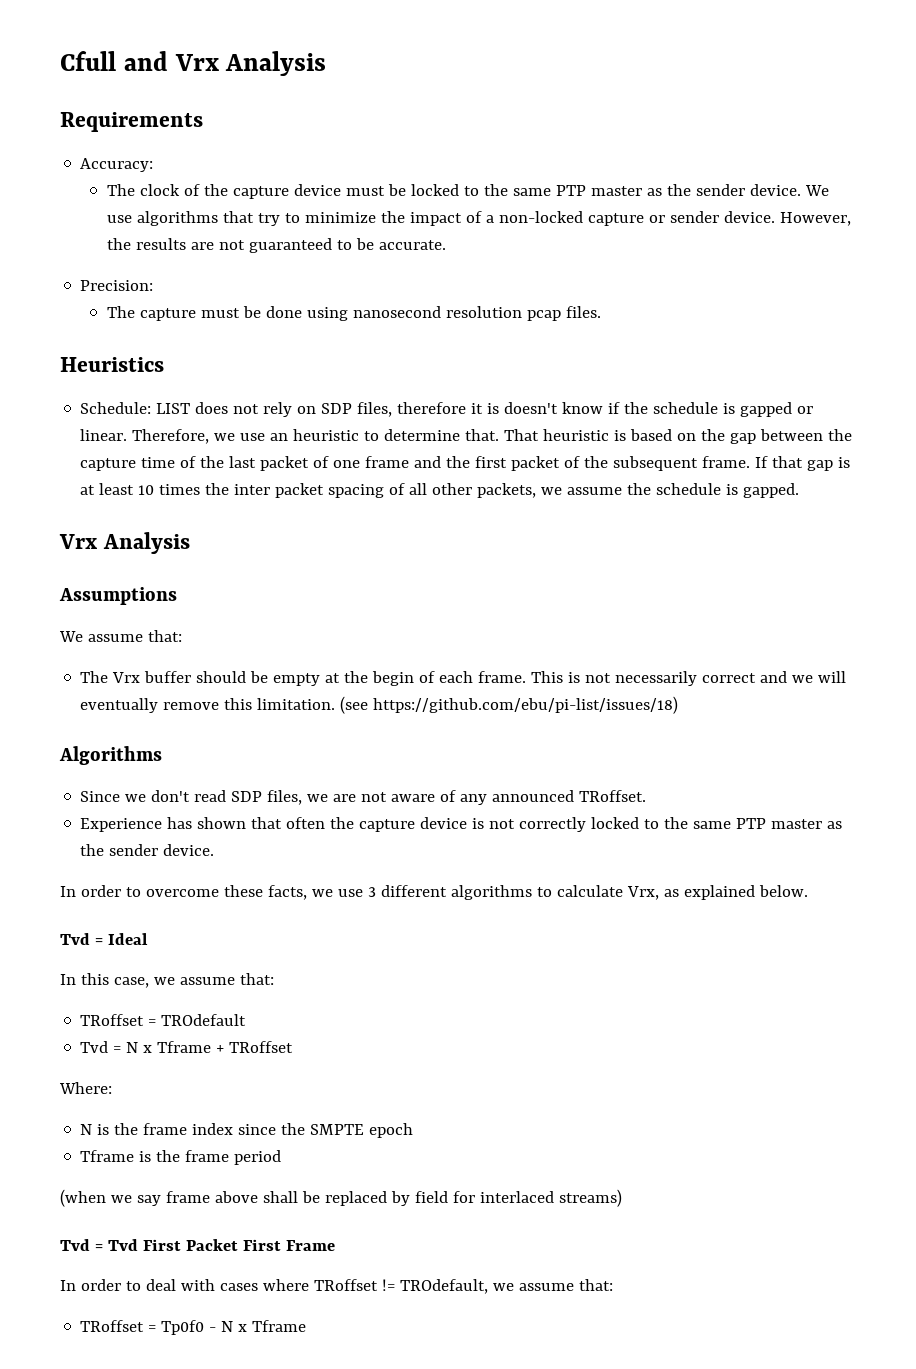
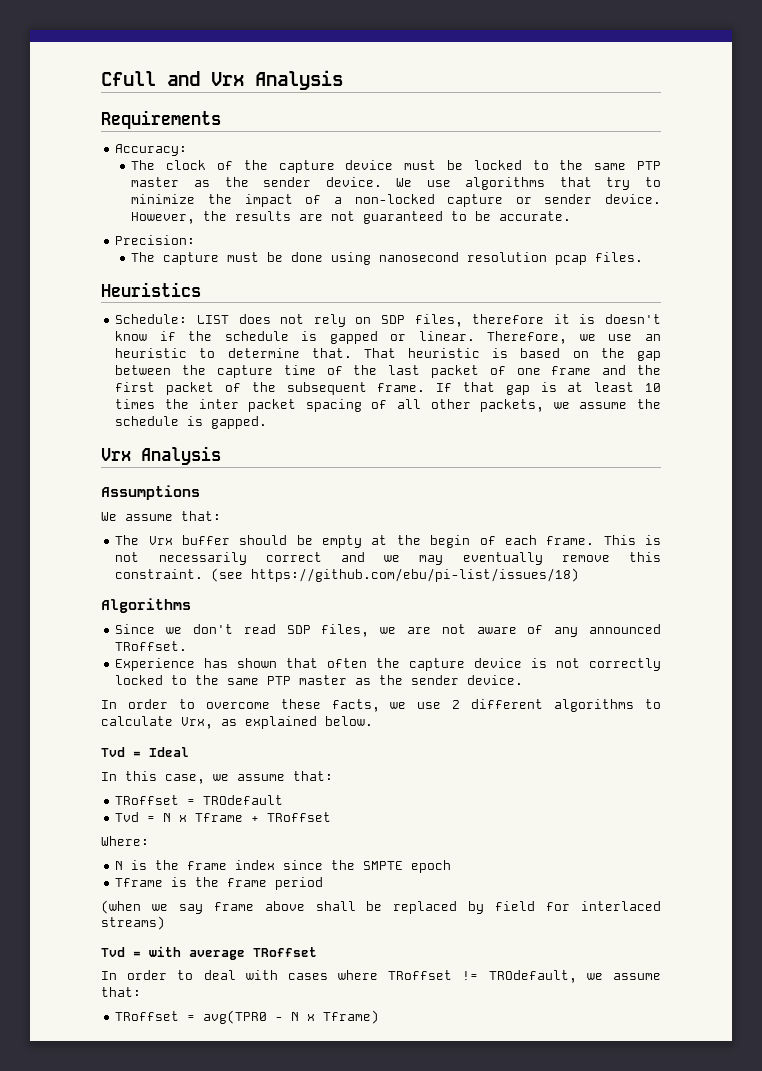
- This is not necessarily correct and we will eventually remove this limitation.
+ This is not necessarily correct and we may eventually remove this constraint.
- In order to overcome these facts, we use 3 different algorithms to calculate Vrx, as explained below.
+ In order to overcome these facts, we use 2 different algorithms to calculate Vrx, as explained below.
- Tvd = Tvd First Packet First Frame
+ Tvd = with average TRoffset
- TRoffset = Tp0f0 - N x Tframe
+ TRoffset = avg(TPR0 - N x Tframe)

